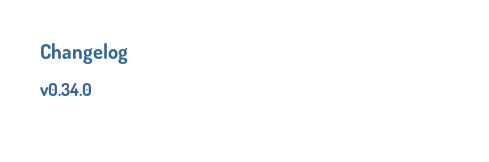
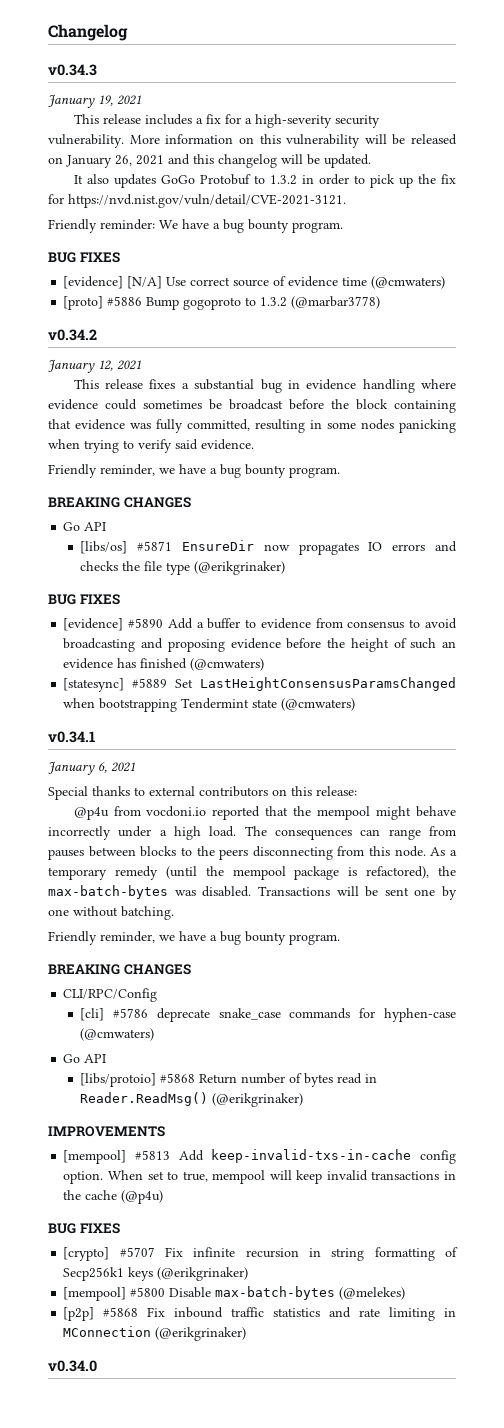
+ v0.34.3
+ January 19, 2021
+ This release includes a fix for a high-severity security vulnerability. More information on this vulnerability will be released on January 26, 2021 and this changelog will be updated.
+ It also updates GoGo Protobuf to 1.3.2 in order to pick up the fix for https://nvd.nist.gov/vuln/detail/CVE-2021-3121.
+ Friendly reminder: We have a bug bounty program.
+ BUG FIXES
+ [evidence] [N/A] Use correct source of evidence time (@cmwaters)
+ [proto] #5886 Bump gogoproto to 1.3.2 (@marbar3778)
+ v0.34.2
+ January 12, 2021
+ This release fixes a substantial bug in evidence handling where evidence could sometimes be broadcast before the block containing that evidence was fully committed, resulting in some nodes panicking when trying to verify said evidence.
+ Friendly reminder, we have a bug bounty program.
+ BREAKING CHANGES
+ Go API
+ [libs/os] #5871 EnsureDir now propagates IO errors and checks the file type (@erikgrinaker)
+ BUG FIXES
+ [evidence] #5890 Add a buffer to evidence from consensus to avoid broadcasting and proposing evidence before the height of such an evidence has finished (@cmwaters)
+ [statesync] #5889 Set LastHeightConsensusParamsChanged when bootstrapping Tendermint state (@cmwaters)
+ v0.34.1
+ January 6, 2021
+ Special thanks to external contributors on this release:
+ @p4u from vocdoni.io reported that the mempool might behave incorrectly under a high load. The consequences can range from pauses between blocks to the peers disconnecting from this node. As a temporary remedy (until the mempool package is refactored), the max-batch-bytes was disabled. Transactions will be sent one by one without batching.
+ Friendly reminder, we have a bug bounty program.
+ BREAKING CHANGES
+ CLI/RPC/Config
+ [cli] #5786 deprecate snake_case commands for hyphen-case (@cmwaters)
+ Go API
+ [libs/protoio] #5868 Return number of bytes read in Reader.ReadMsg() (@erikgrinaker)
+ IMPROVEMENTS
+ [mempool] #5813 Add keep-invalid-txs-in-cache config option. When set to true, mempool will keep invalid transactions in the cache (@p4u)
+ BUG FIXES
+ [crypto] #5707 Fix infinite recursion in string formatting of Secp256k1 keys (@erikgrinaker)
+ [mempool] #5800 Disable max-batch-bytes (@melekes)
+ [p2p] #5868 Fix inbound traffic statistics and rate limiting in MConnection (@erikgrinaker)

